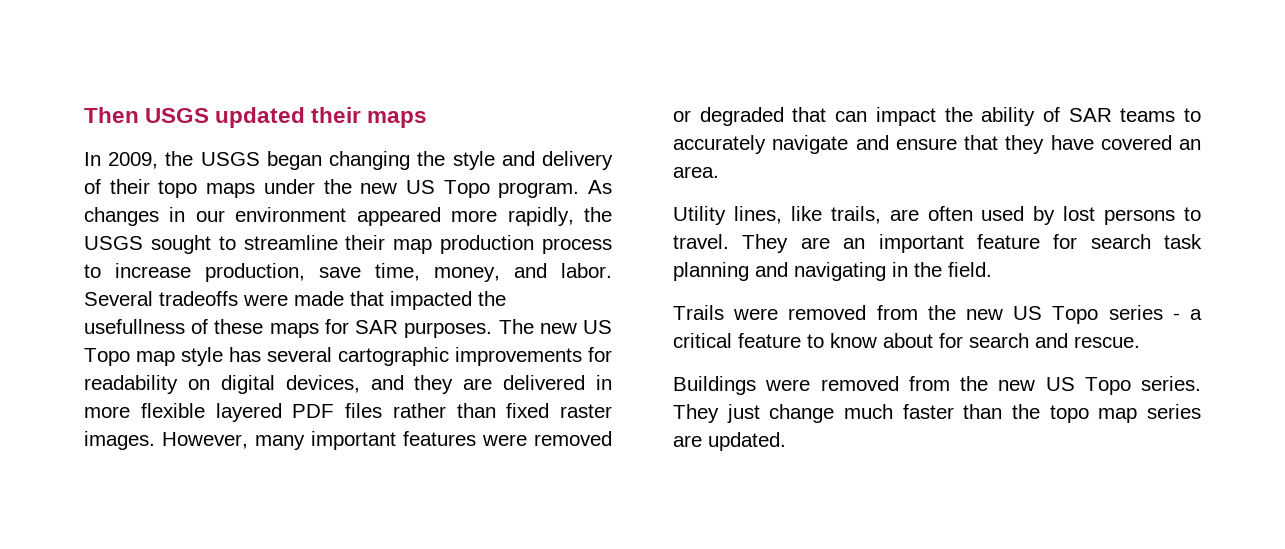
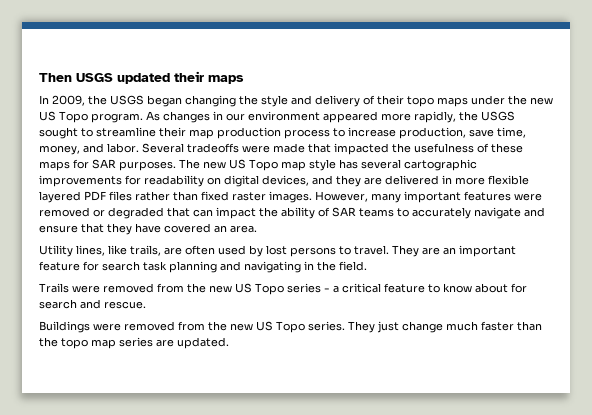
- Several tradeoffs were made that impacted the usefullness of these maps for SAR purposes.
+ Several tradeoffs were made that impacted the usefulness of these maps for SAR purposes.

